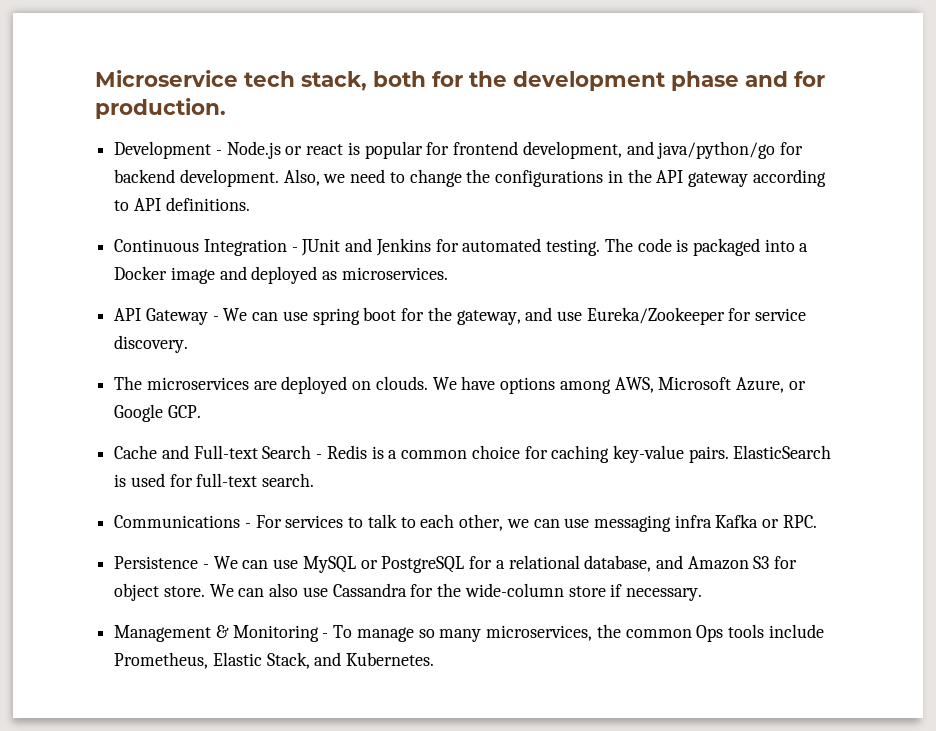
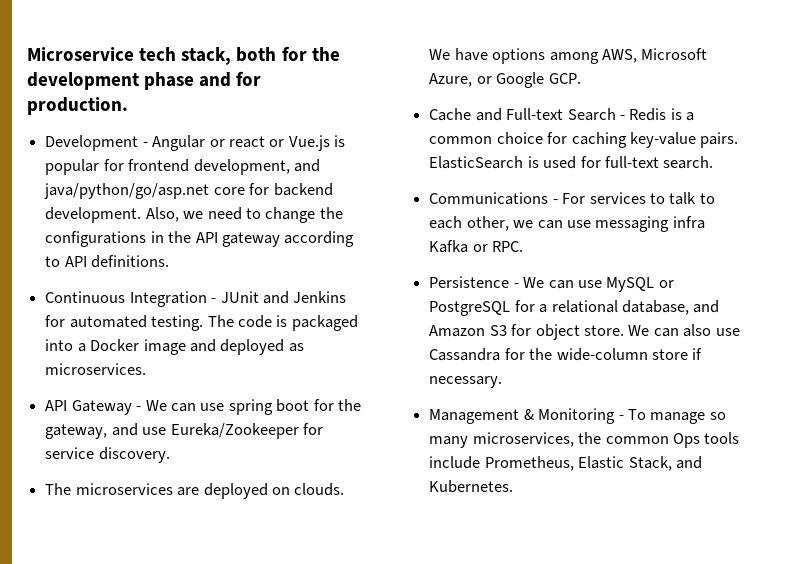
- Development - Node.js or react is popular for frontend development, and java/python/go for backend development.
+ Development - Angular or react or Vue.js is popular for frontend development, and java/python/go/asp.net core for backend development.

